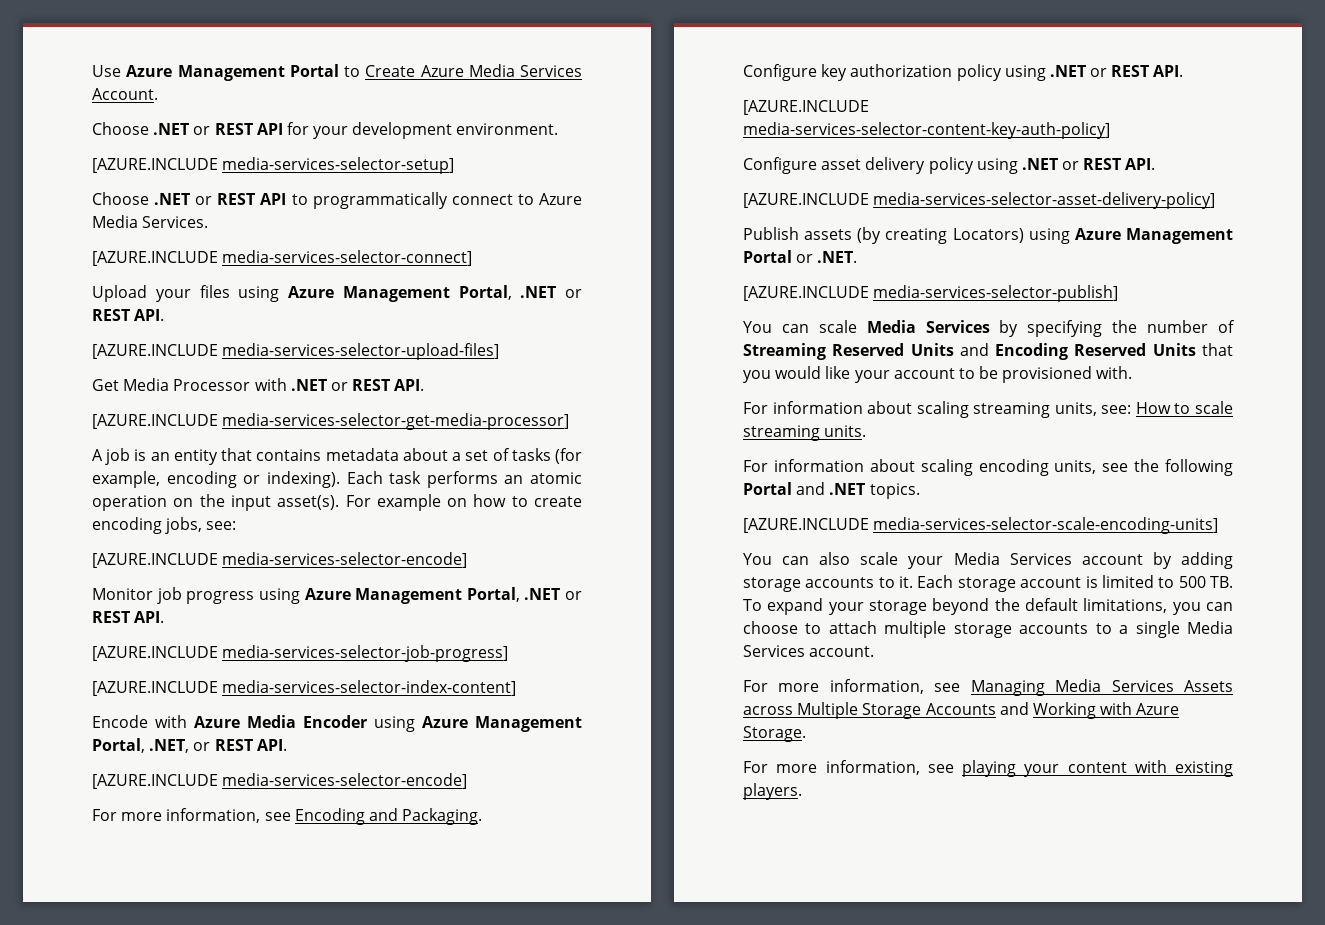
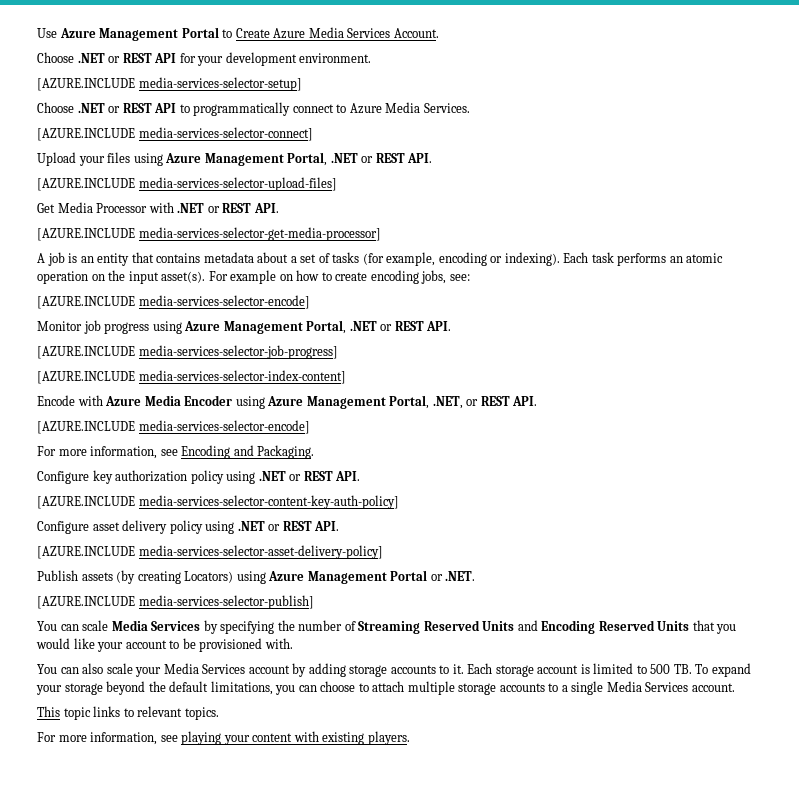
- For information about scaling streaming units, see: How to scale streaming units.
- For information about scaling encoding units, see the following Portal and .NET topics.
- [AZURE.INCLUDE media-services-selector-scale-encoding-units]
- For more information, see Managing Media Services Assets across Multiple Storage Accounts and Working with Azure Storage.
+ This topic links to relevant topics.

